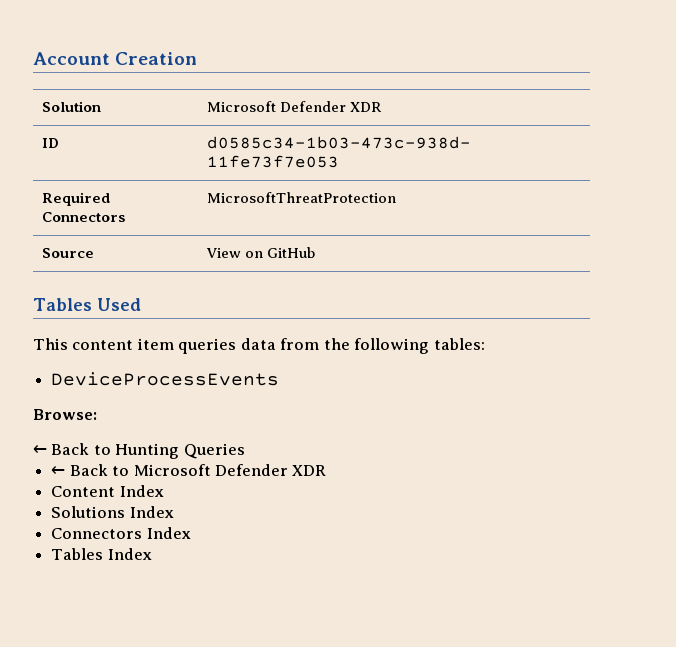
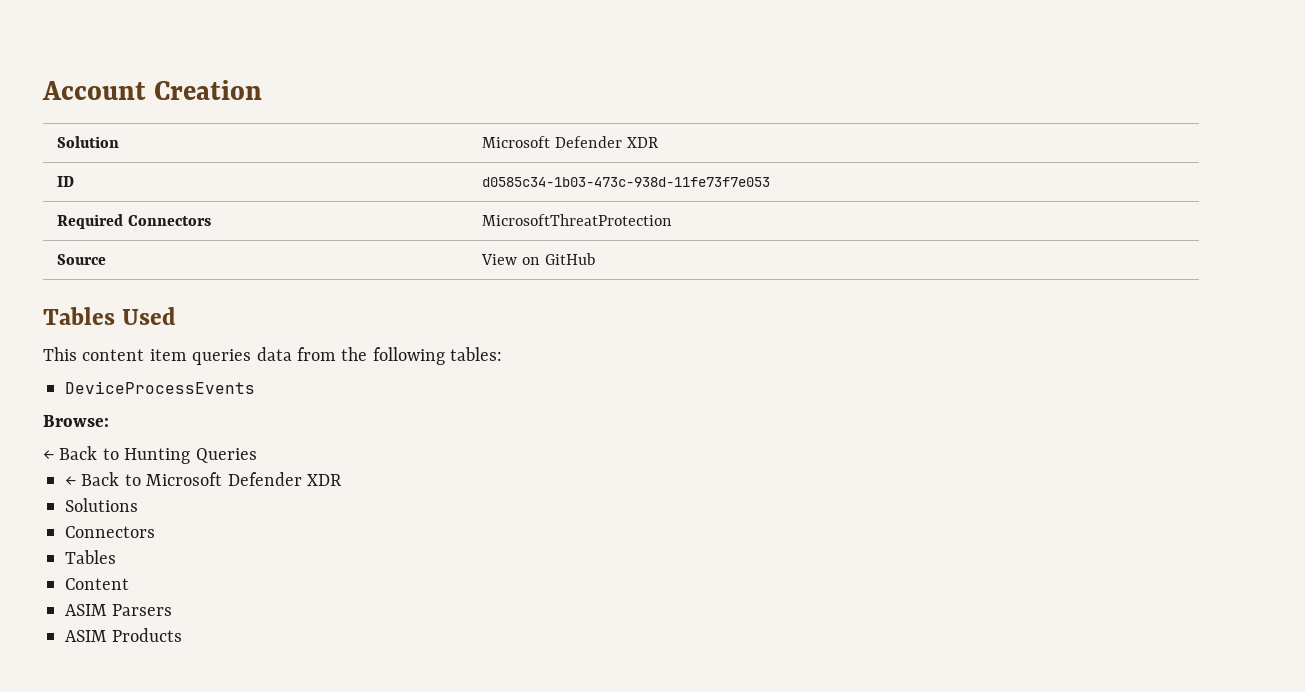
- Content Index
- Solutions Index
- Connectors Index
- Tables Index
+ Solutions
+ Connectors
+ Tables
+ Content
+ ASIM Parsers
+ ASIM Products

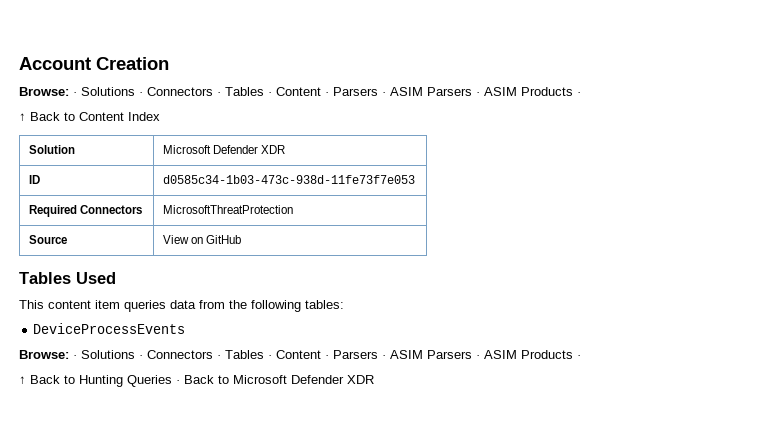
  Account Creation
+ Browse: · Solutions · Connectors · Tables · Content · Parsers · ASIM Parsers · ASIM Products ·
+ ↑ Back to Content Index
  DeviceProcessEvents
- Browse:
- ← Back to Hunting Queries
- ← Back to Microsoft Defender XDR
+ Browse: · Solutions · Connectors · Tables · Content · Parsers · ASIM Parsers · ASIM Products ·
+ ↑ Back to Hunting Queries · Back to Microsoft Defender XDR
- Solutions
- Connectors
- Tables
- Content
- ASIM Parsers
- ASIM Products

